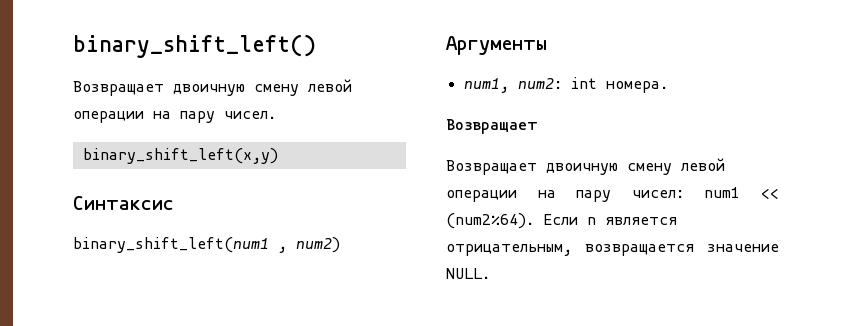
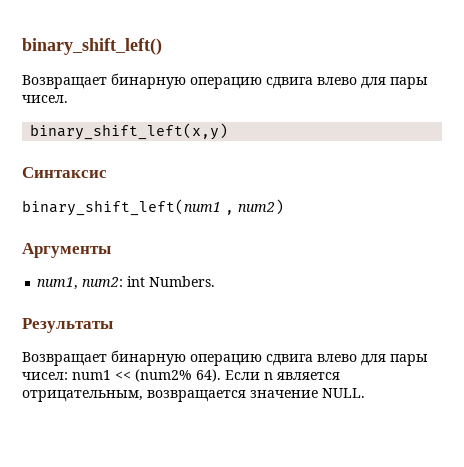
- Возвращает двоичную смену левой операции на пару чисел.
+ Возвращает бинарную операцию сдвига влево для пары чисел.
- num1, num2: int номера.
- Возвращает
- Возвращает двоичную смену левой операции на пару чисел: num1 << (num2%64).
+ num1, num2: int Numbers.
+ Результаты
+ Возвращает бинарную операцию сдвига влево для пары чисел: num1 << (num2% 64).

